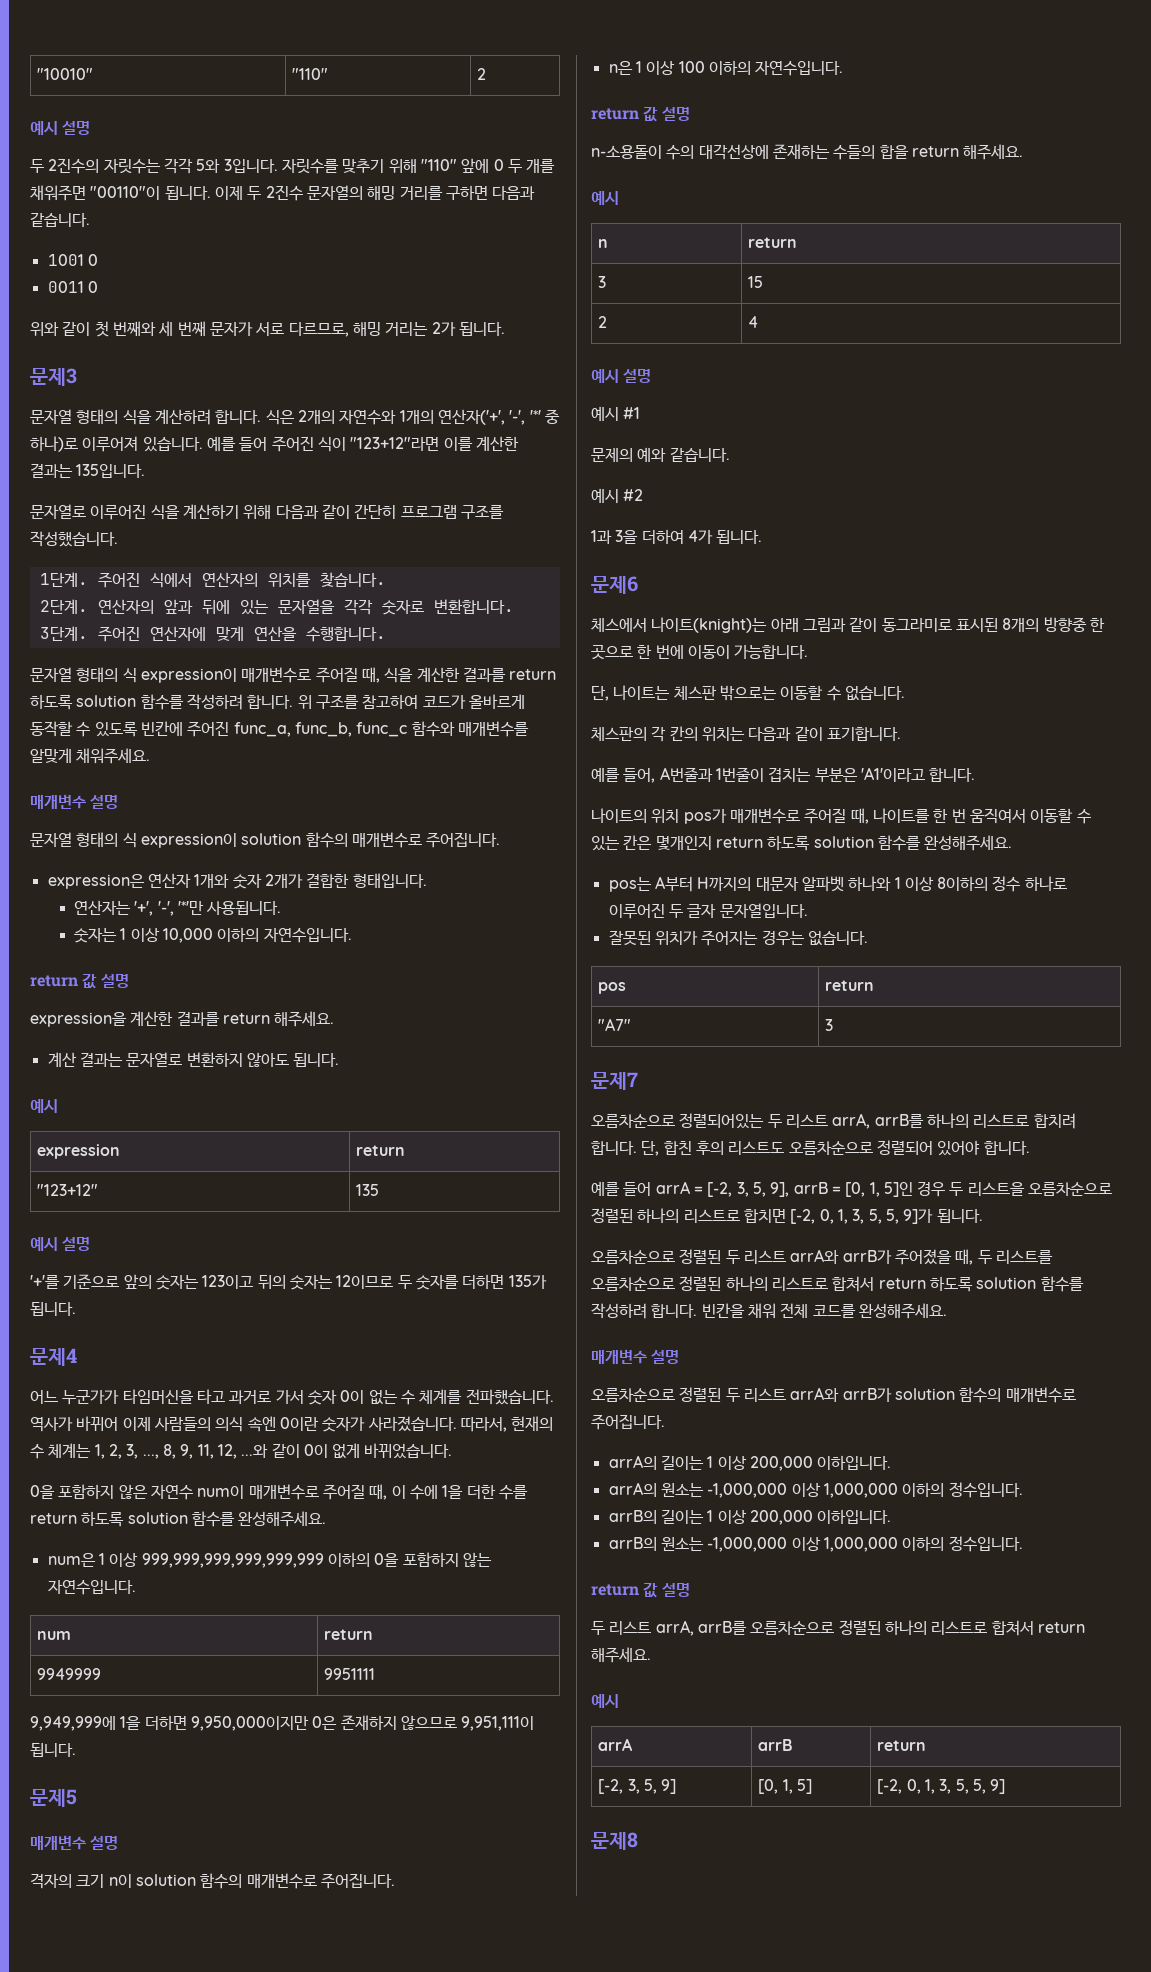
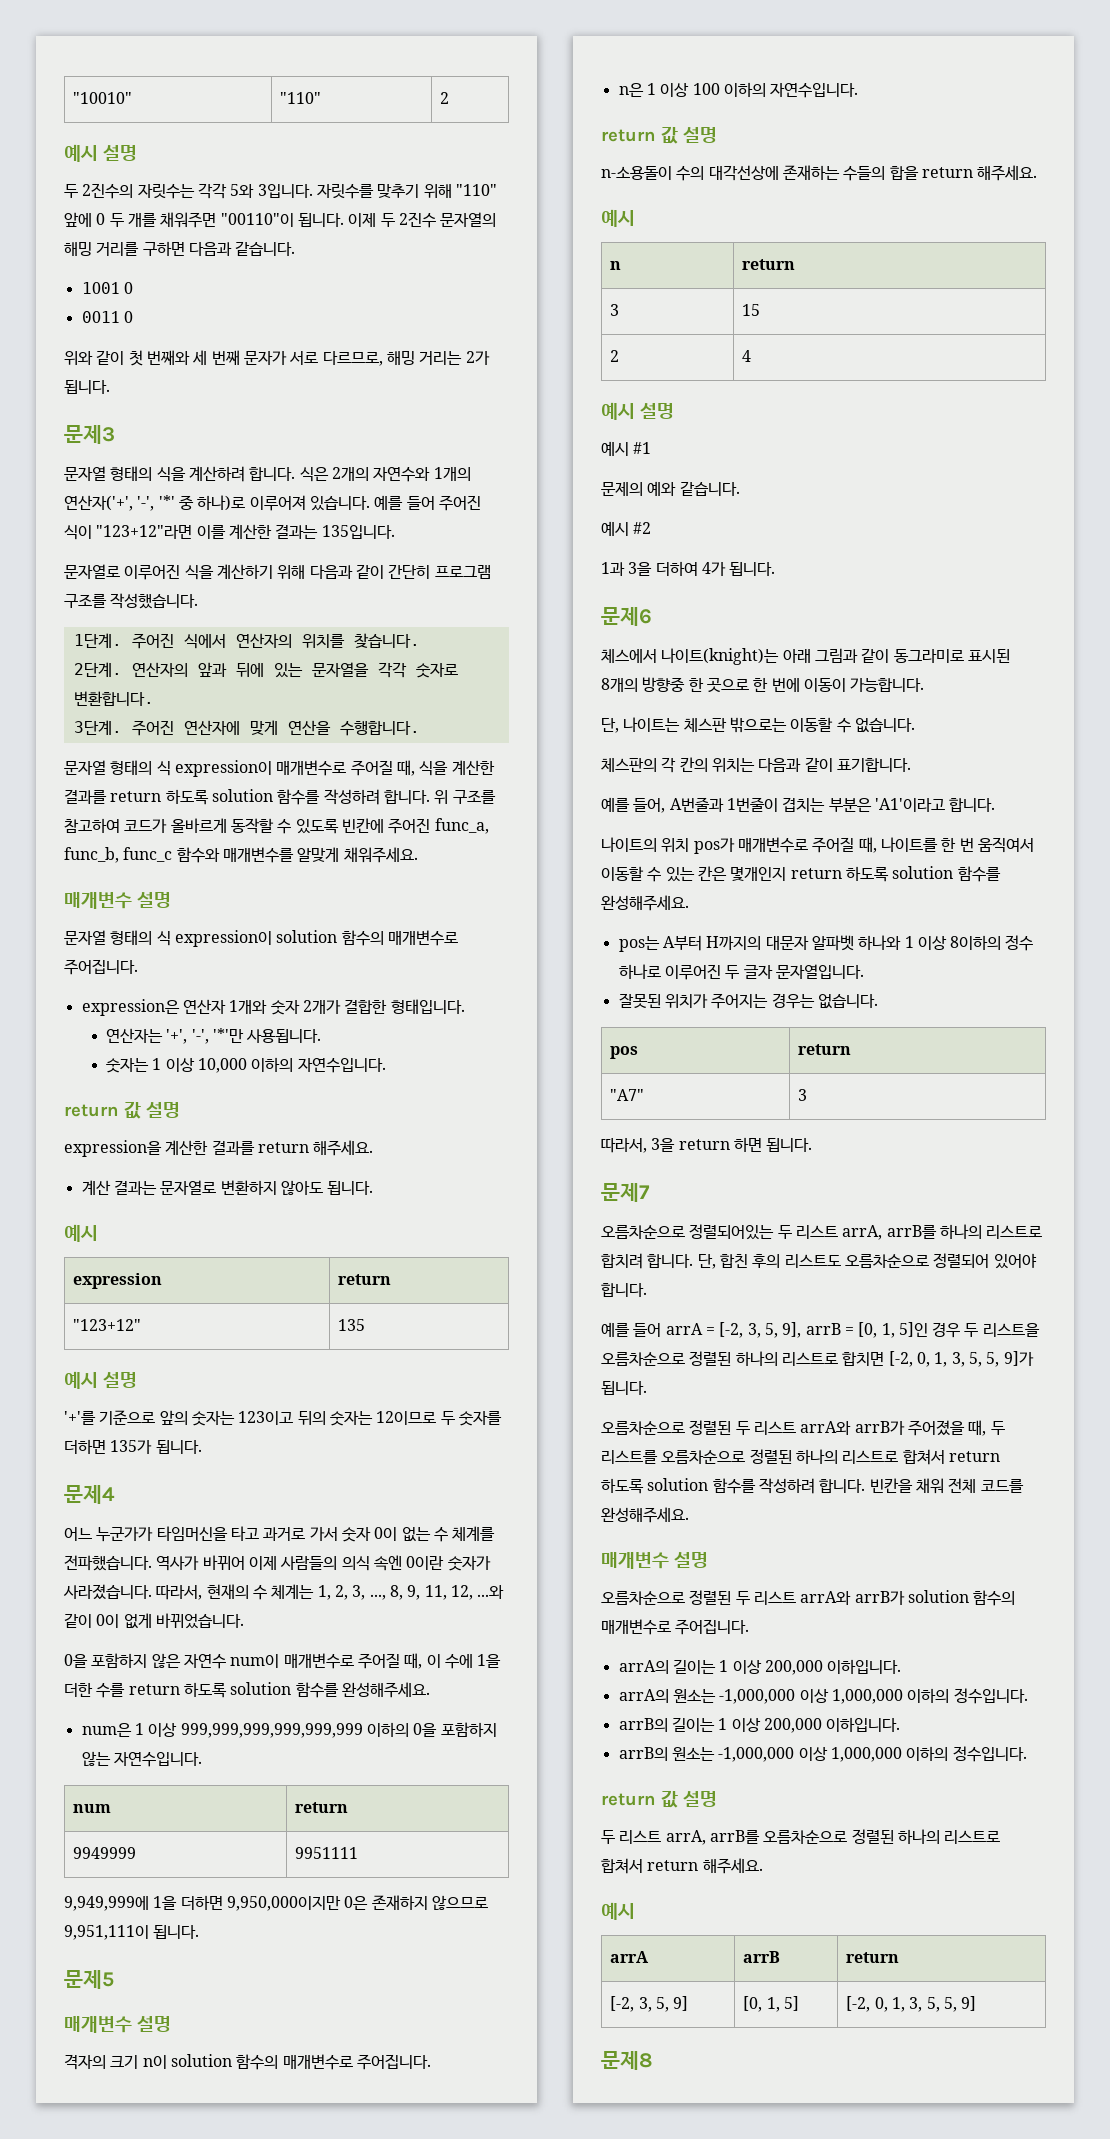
+ 따라서, 3을 return 하면 됩니다.

